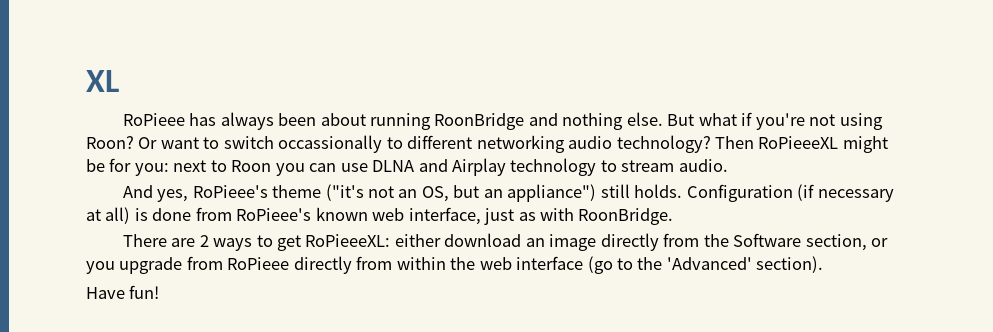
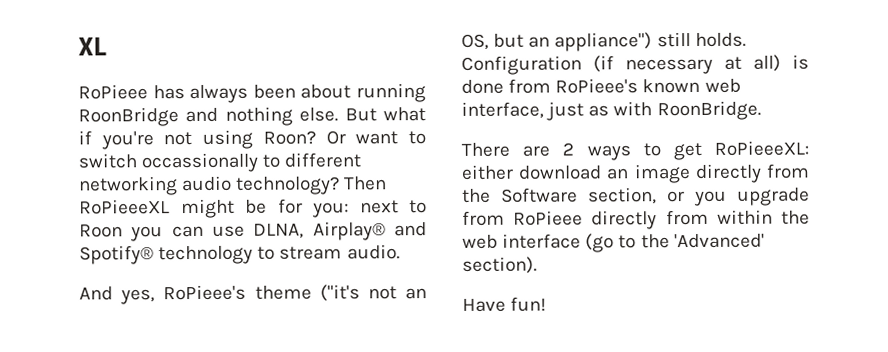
- Then RoPieeeXL might be for you: next to Roon you can use DLNA and Airplay technology to stream audio.
+ Then RoPieeeXL might be for you: next to Roon you can use DLNA, Airplay® and Spotify® technology to stream audio.

